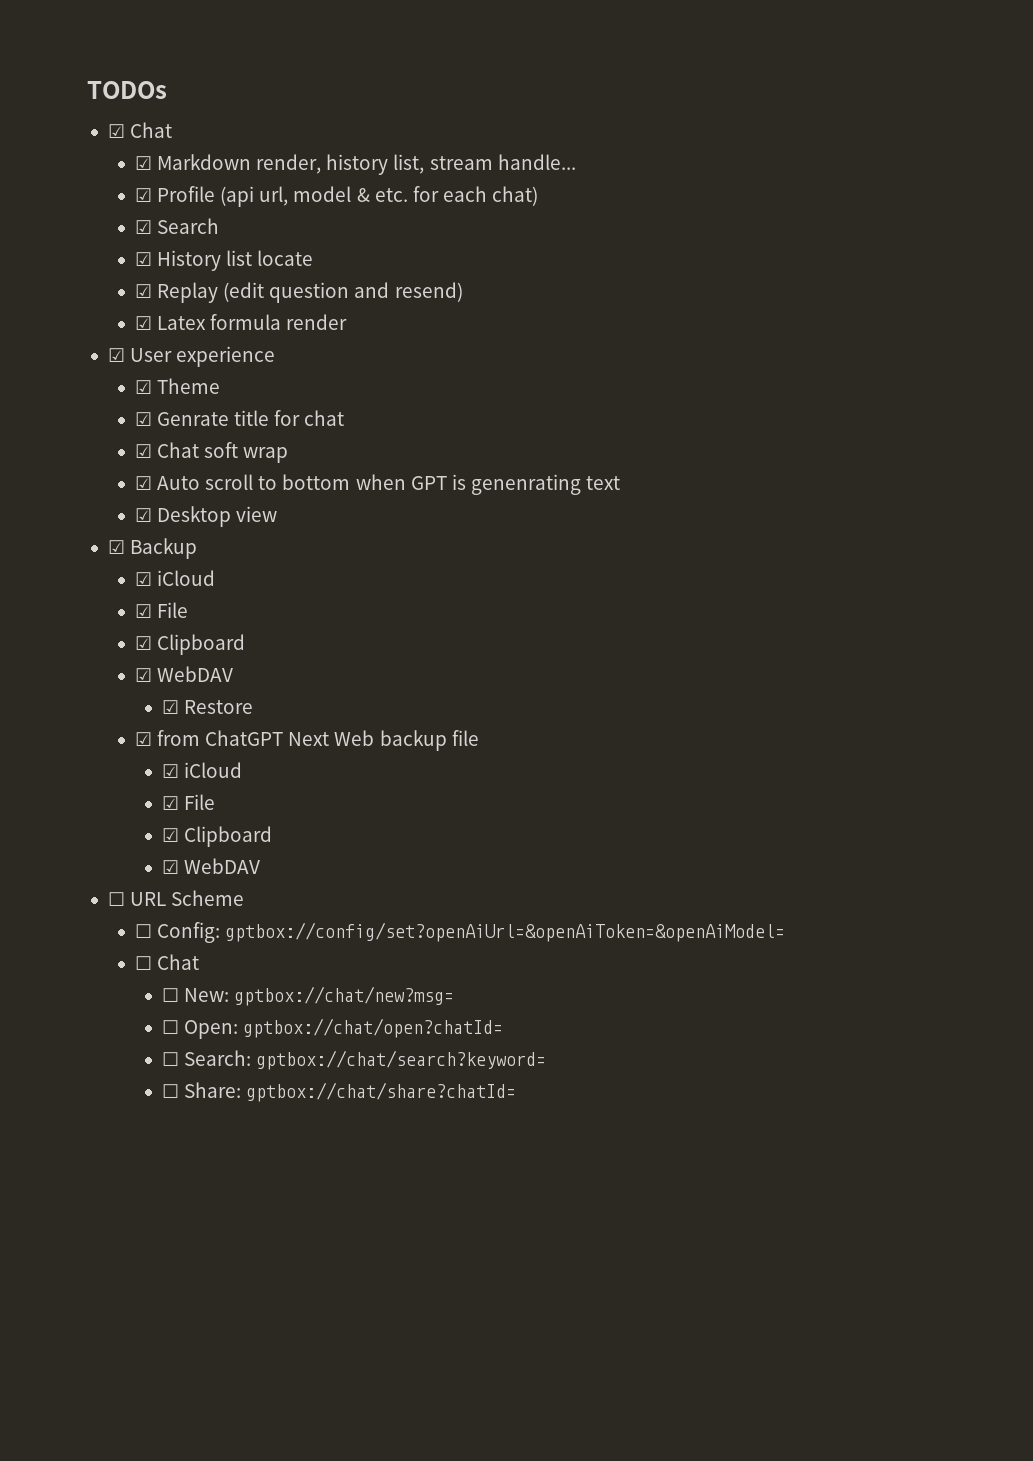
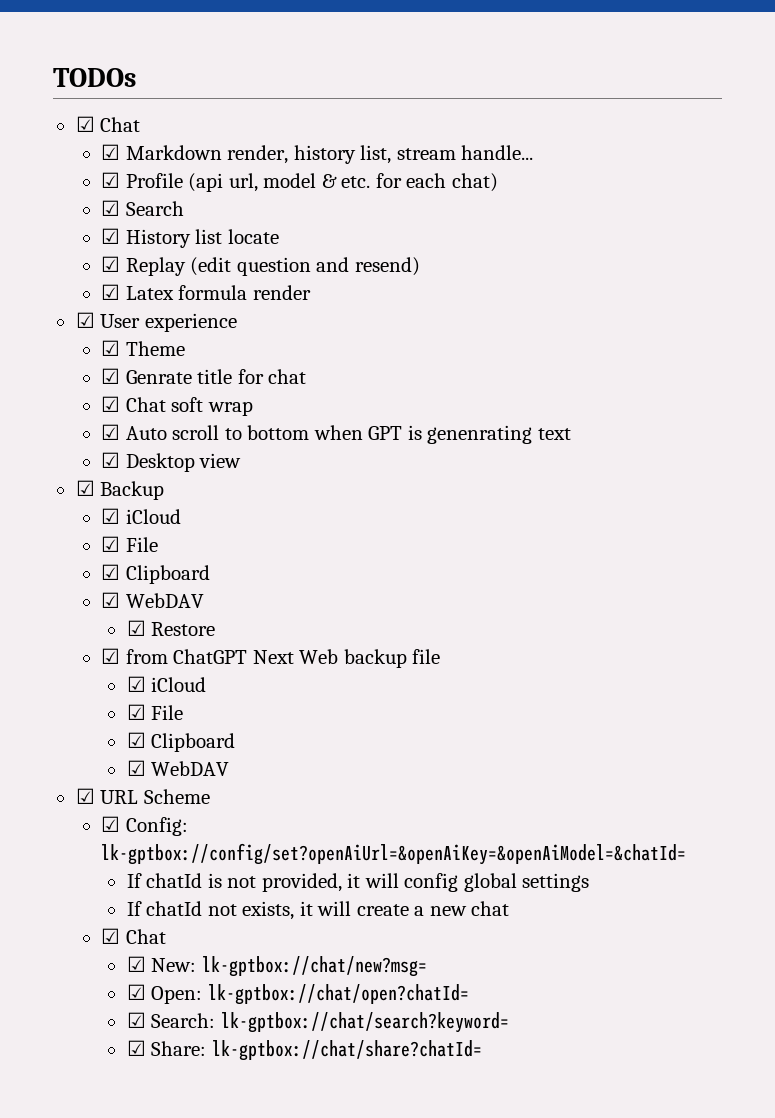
- ☐ URL Scheme
+ ☑ URL Scheme
- ☐ Config: gptbox://config/set?openAiUrl=&openAiToken=&openAiModel=
- ☐ Chat
- ☐ New: gptbox://chat/new?msg=
- ☐ Open: gptbox://chat/open?chatId=
- ☐ Search: gptbox://chat/search?keyword=
- ☐ Share: gptbox://chat/share?chatId=
+ ☑ Config: lk-gptbox://config/set?openAiUrl=&openAiKey=&openAiModel=&chatId=
+ If chatId is not provided, it will config global settings
+ If chatId not exists, it will create a new chat
+ ☑ Chat
+ ☑ New: lk-gptbox://chat/new?msg=
+ ☑ Open: lk-gptbox://chat/open?chatId=
+ ☑ Search: lk-gptbox://chat/search?keyword=
+ ☑ Share: lk-gptbox://chat/share?chatId=

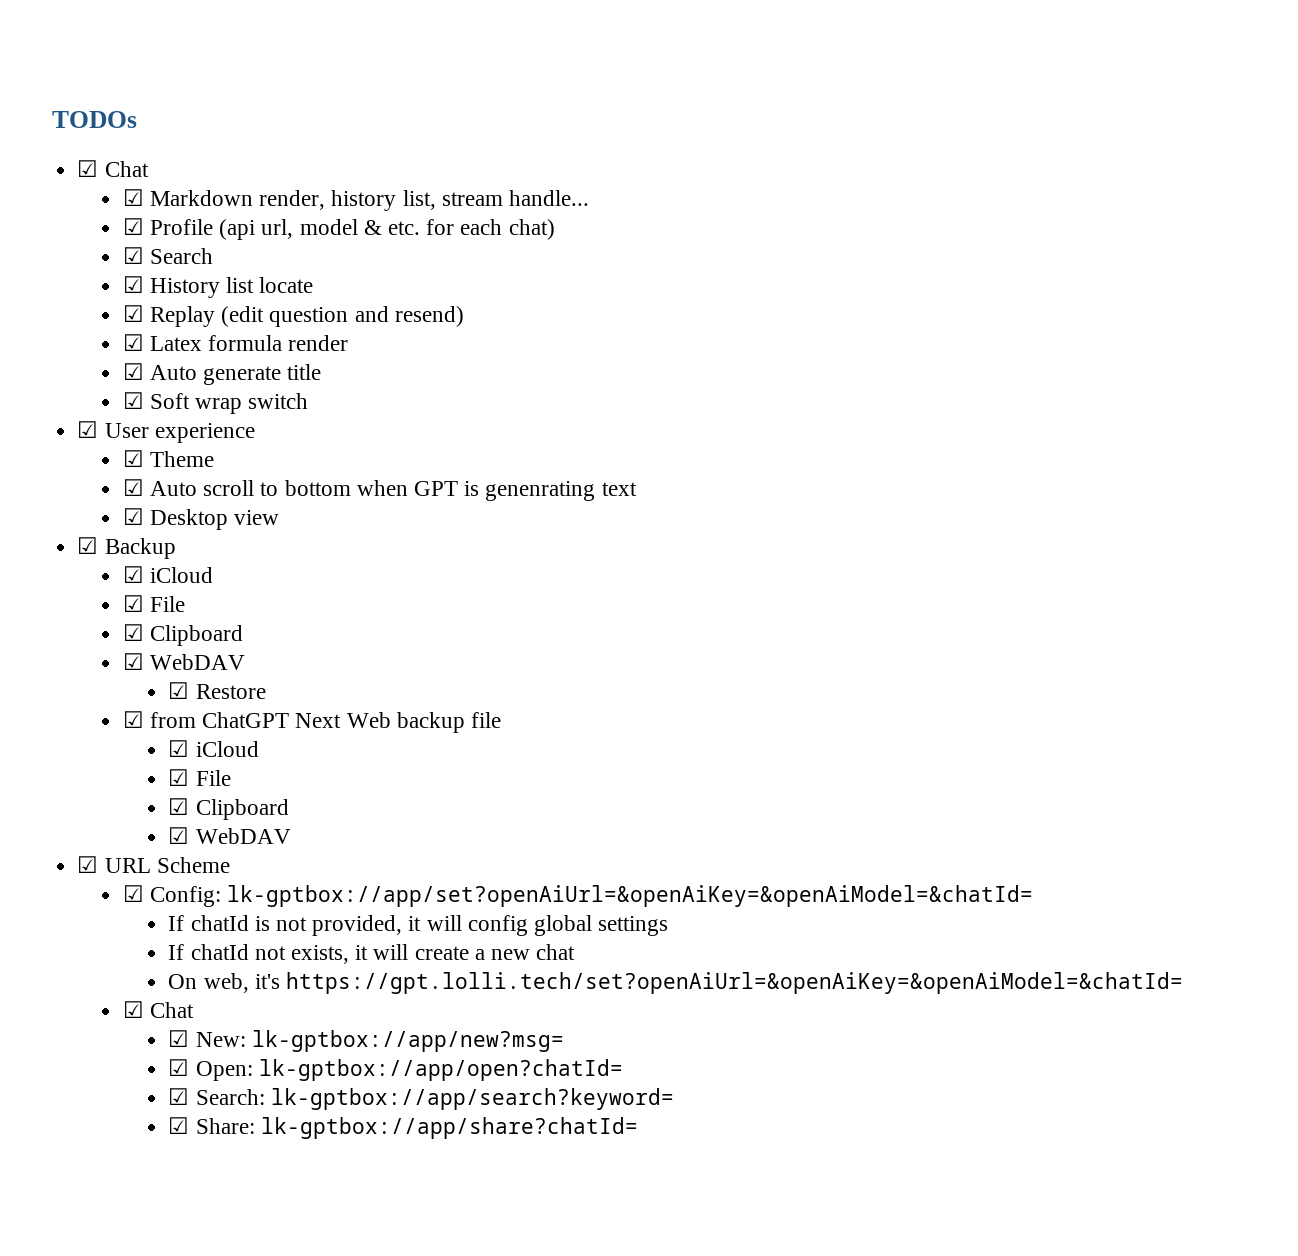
+ ☑ Auto generate title
+ ☑ Soft wrap switch
- ☑ Genrate title for chat
- ☑ Chat soft wrap
- ☑ Config: lk-gptbox://config/set?openAiUrl=&openAiKey=&openAiModel=&chatId=
+ ☑ Config: lk-gptbox://app/set?openAiUrl=&openAiKey=&openAiModel=&chatId=
+ On web, it's https://gpt.lolli.tech/set?openAiUrl=&openAiKey=&openAiModel=&chatId=
- ☑ New: lk-gptbox://chat/new?msg=
+ ☑ New: lk-gptbox://app/new?msg=
- ☑ Open: lk-gptbox://chat/open?chatId=
+ ☑ Open: lk-gptbox://app/open?chatId=
- ☑ Search: lk-gptbox://chat/search?keyword=
+ ☑ Search: lk-gptbox://app/search?keyword=
- ☑ Share: lk-gptbox://chat/share?chatId=
+ ☑ Share: lk-gptbox://app/share?chatId=

